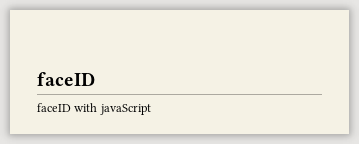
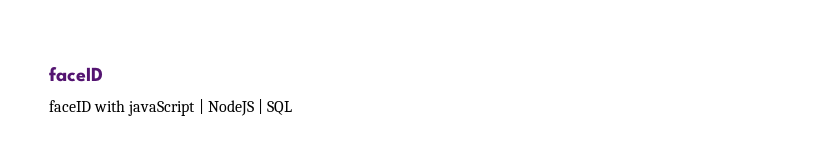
- faceID with javaScript
+ faceID with javaScript | NodeJS | SQL

